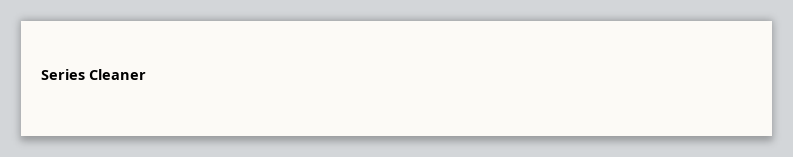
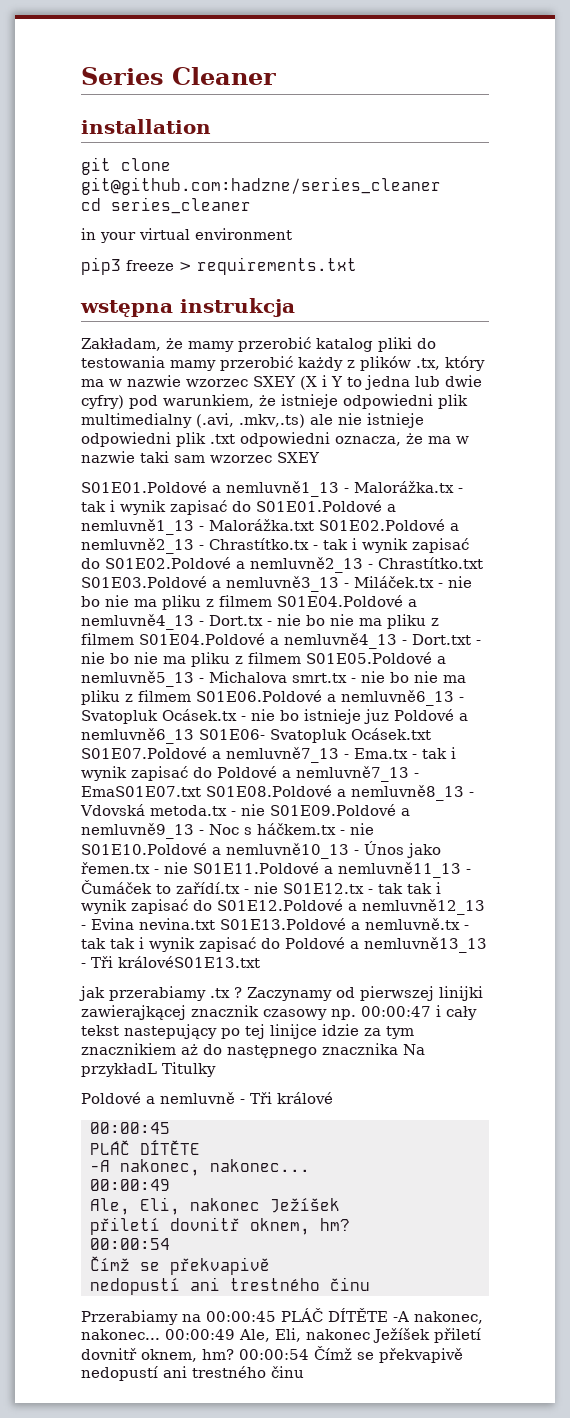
+ installation
+ git clone git@github.com:hadzne/series_cleaner
+ cd series_cleaner
+ in your virtual environment
+ pip3 freeze > requirements.txt
+ wstępna instrukcja
+ Zakładam, że mamy przerobić katalog pliki do testowania mamy przerobić każdy z plików .tx, który ma w nazwie wzorzec SXEY (X i Y to jedna lub dwie cyfry) pod warunkiem, że istnieje odpowiedni plik multimedialny (.avi, .mkv,.ts) ale nie istnieje odpowiedni plik .txt odpowiedni oznacza, że ma w nazwie taki sam wzorzec SXEY
+ S01E01.Poldové a nemluvně1_13 - Malorážka.tx - tak i wynik zapisać do S01E01.Poldové a nemluvně1_13 - Malorážka.txt S01E02.Poldové a nemluvně2_13 - Chrastítko.tx - tak i wynik zapisać do S01E02.Poldové a nemluvně2_13 - Chrastítko.txt S01E03.Poldové a nemluvně3_13 - Miláček.tx - nie bo nie ma pliku z filmem S01E04.Poldové a nemluvně4_13 - Dort.tx - nie bo nie ma pliku z filmem S01E04.Poldové a nemluvně4_13 - Dort.txt - nie bo nie ma pliku z filmem S01E05.Poldové a nemluvně5_13 - Michalova smrt.tx - nie bo nie ma pliku z filmem S01E06.Poldové a nemluvně6_13 - Svatopluk Ocásek.tx - nie bo istnieje juz Poldové a nemluvně6_13 S01E06- Svatopluk Ocásek.txt S01E07.Poldové a nemluvně7_13 - Ema.tx - tak i wynik zapisać do Poldové a nemluvně7_13 - EmaS01E07.txt S01E08.Poldové a nemluvně8_13 - Vdovská metoda.tx - nie S01E09.Poldové a nemluvně9_13 - Noc s háčkem.tx - nie S01E10.Poldové a nemluvně10_13 - Únos jako řemen.tx - nie S01E11.Poldové a nemluvně11_13 - Čumáček to zařídí.tx - nie S01E12.tx - tak tak i wynik zapisać do S01E12.Poldové a nemluvně12_13 - Evina nevina.txt S01E13.Poldové a nemluvně.tx - tak tak i wynik zapisać do Poldové a nemluvně13_13 - Tři královéS01E13.txt
+ jak przerabiamy .tx ? Zaczynamy od pierwszej linijki zawierajkącej znacznik czasowy np. 00:00:47 i cały tekst nastepujący po tej linijce idzie za tym znacznikiem aż do następnego znacznika Na przykładL Titulky
+ Poldové a nemluvně - Tři králové
+ 00:00:45
+ PLÁČ DÍTĚTE
+ -A nakonec, nakonec...
+ 00:00:49
+ Ale, Eli, nakonec Ježíšek
+ přiletí dovnitř oknem, hm?
+ 00:00:54
+ Čímž se překvapivě
+ nedopustí ani trestného činu
+ Przerabiamy na 00:00:45 PLÁČ DÍTĚTE -A nakonec, nakonec... 00:00:49 Ale, Eli, nakonec Ježíšek přiletí dovnitř oknem, hm? 00:00:54 Čímž se překvapivě nedopustí ani trestného činu

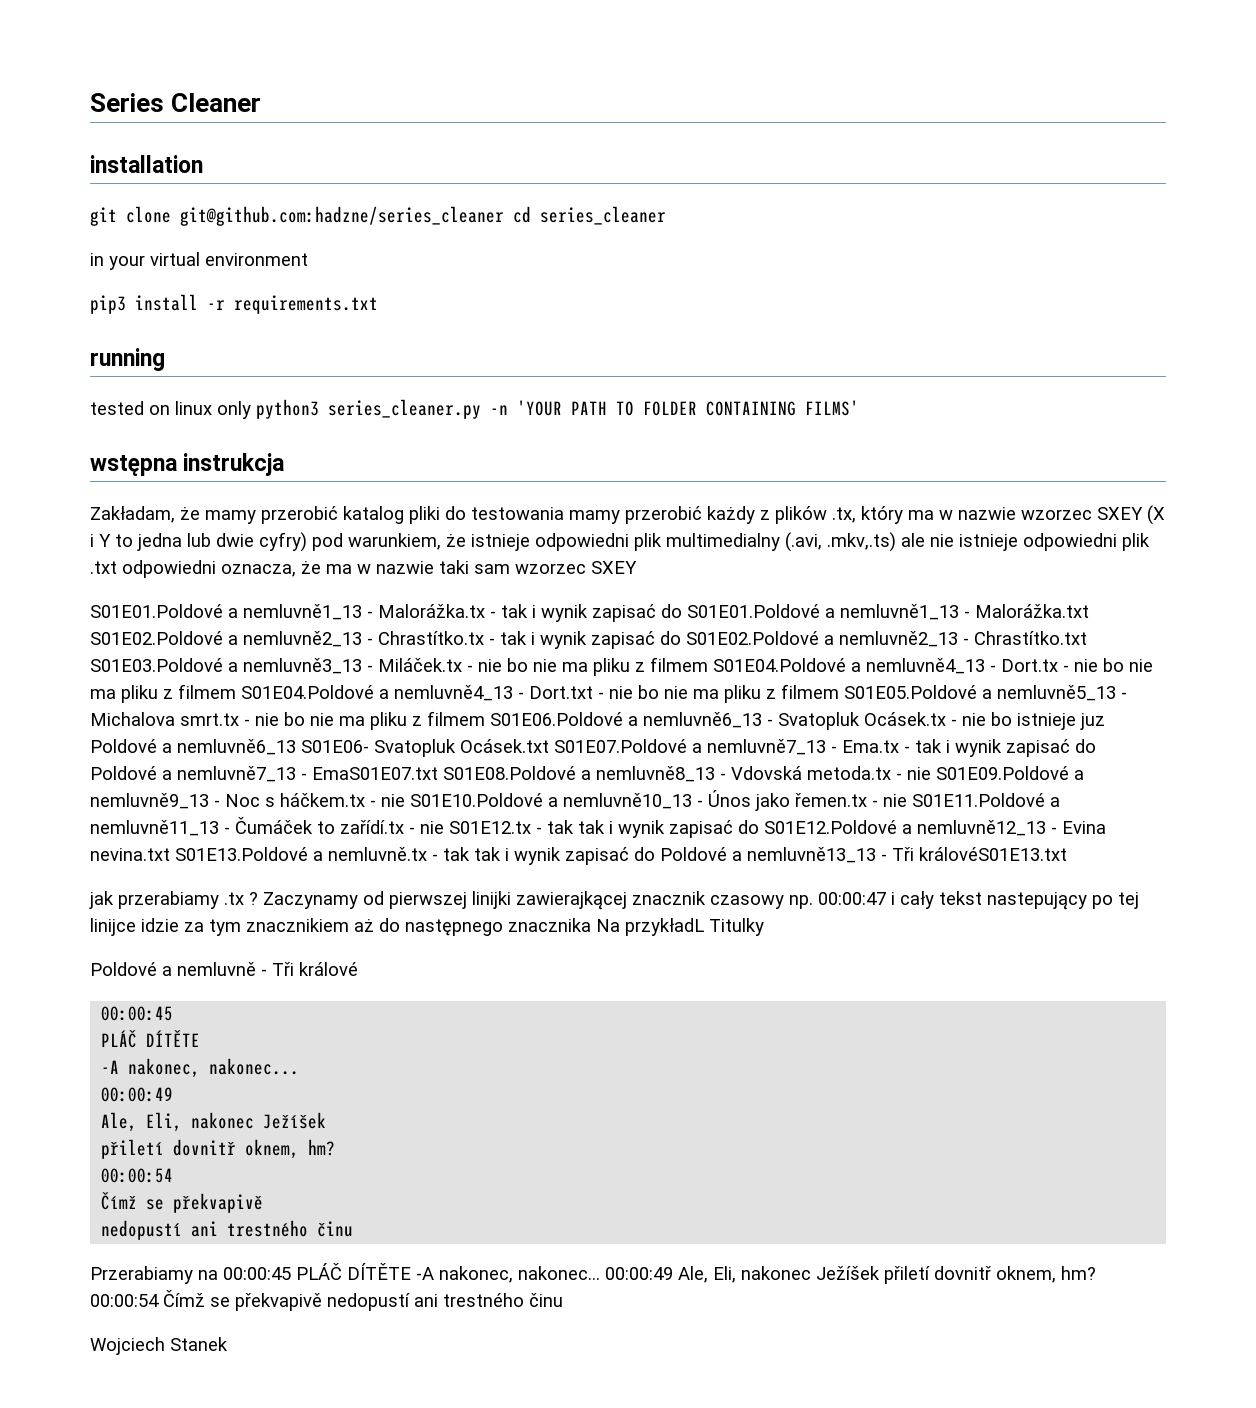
- git clone git@github.com:hadzne/series_cleaner
- cd series_cleaner
+ git clone git@github.com:hadzne/series_cleaner cd series_cleaner
- pip3 freeze > requirements.txt
+ pip3 install -r requirements.txt
+ running
+ tested on linux only python3 series_cleaner.py -n 'YOUR PATH TO FOLDER CONTAINING FILMS'
+ Wojciech Stanek

